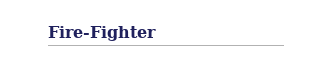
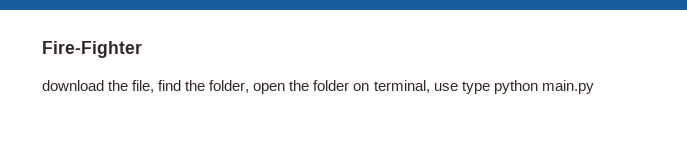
+ download the file, find the folder, open the folder on terminal, use type python main.py

